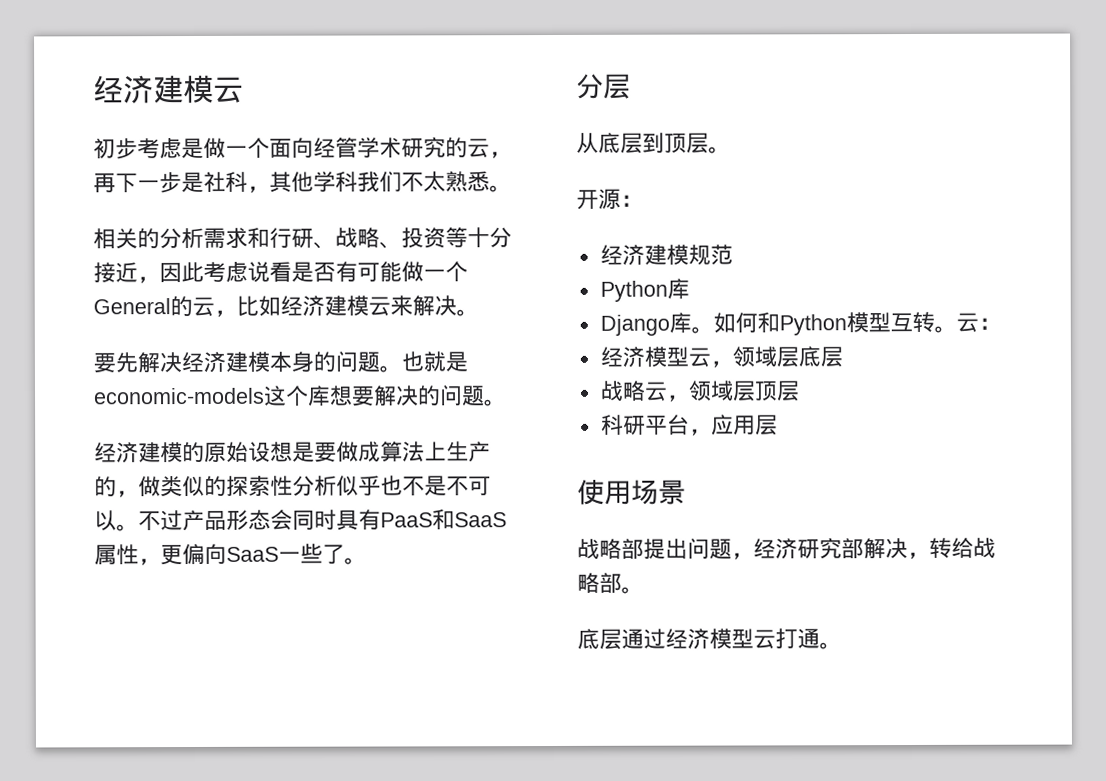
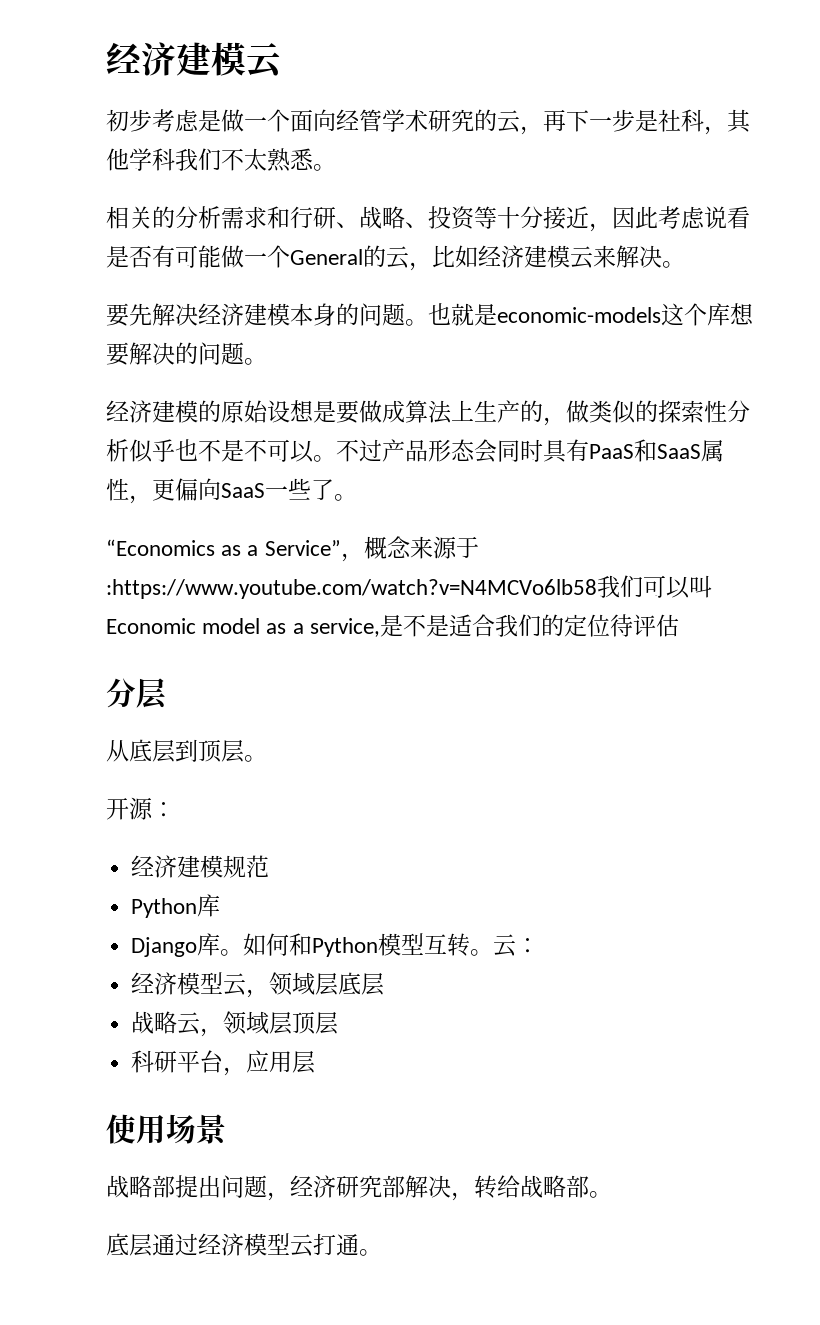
+ “Economics as a Service”，概念来源于:https://www.youtube.com/watch?v=N4MCVo6lb58我们可以叫Economic model as a service,是不是适合我们的定位待评估

